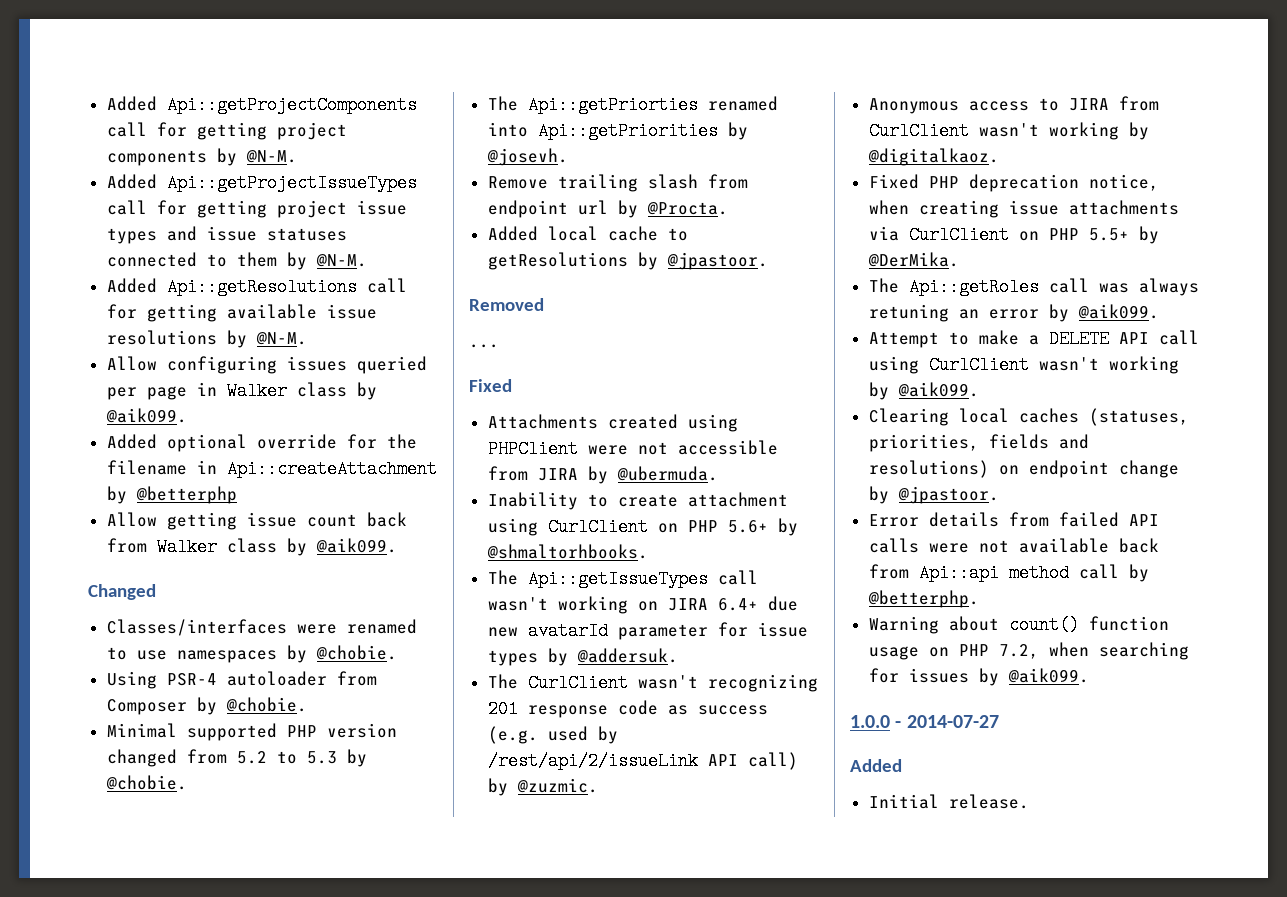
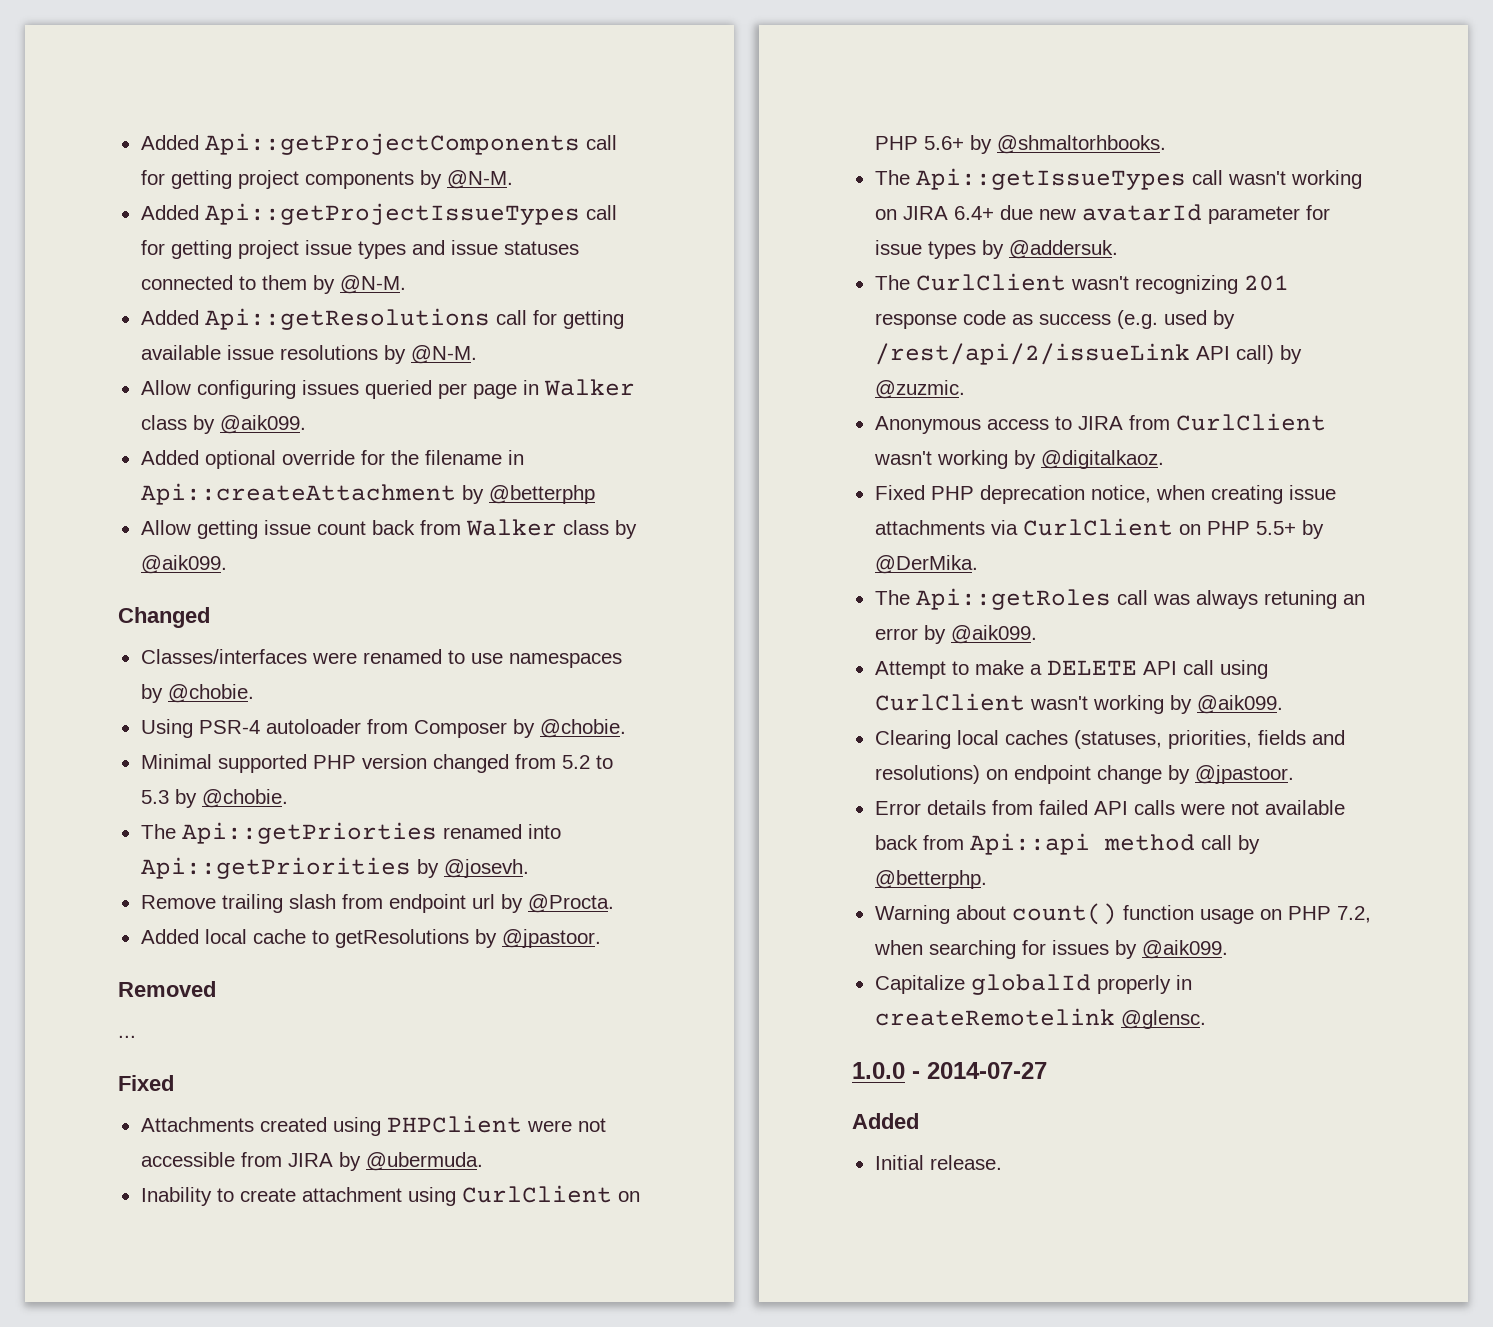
+ Capitalize globalId properly in createRemotelink @glensc.

